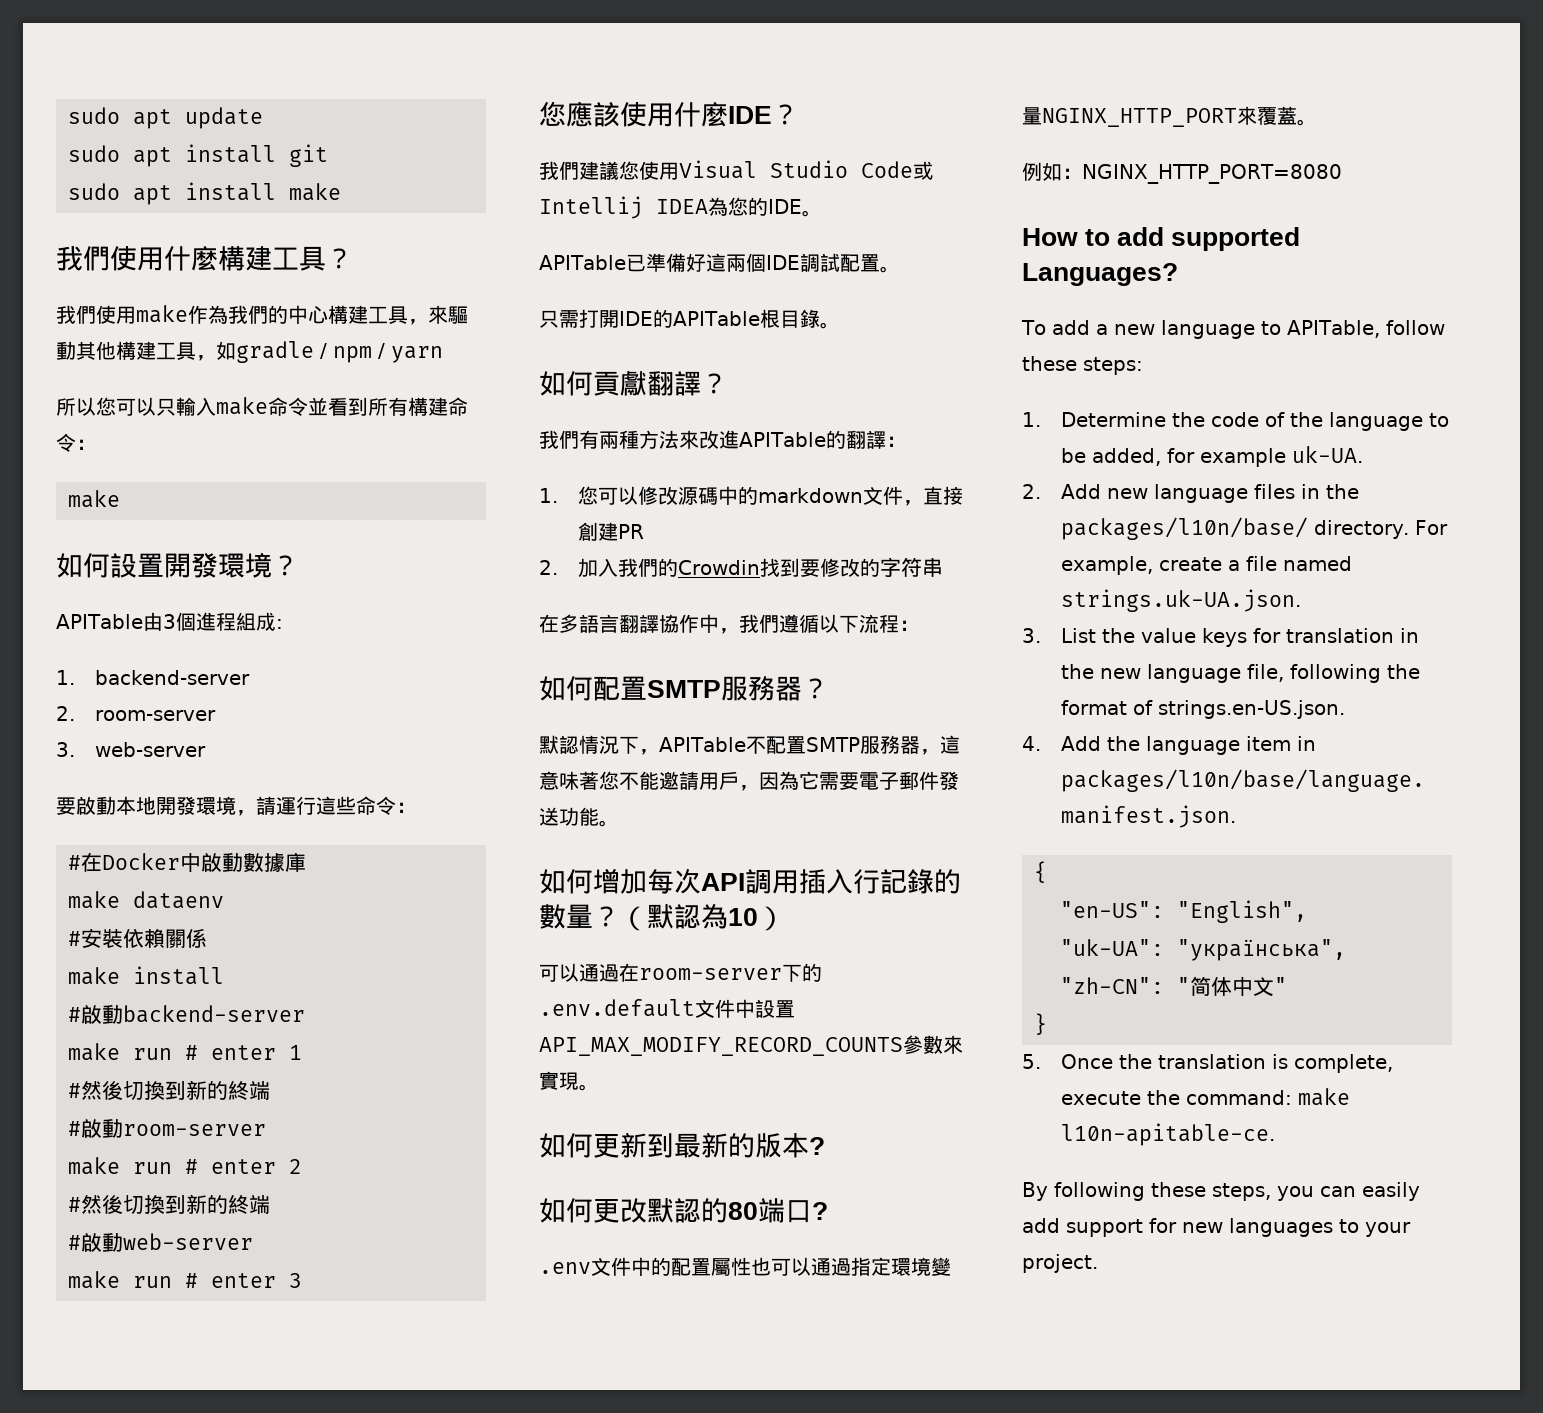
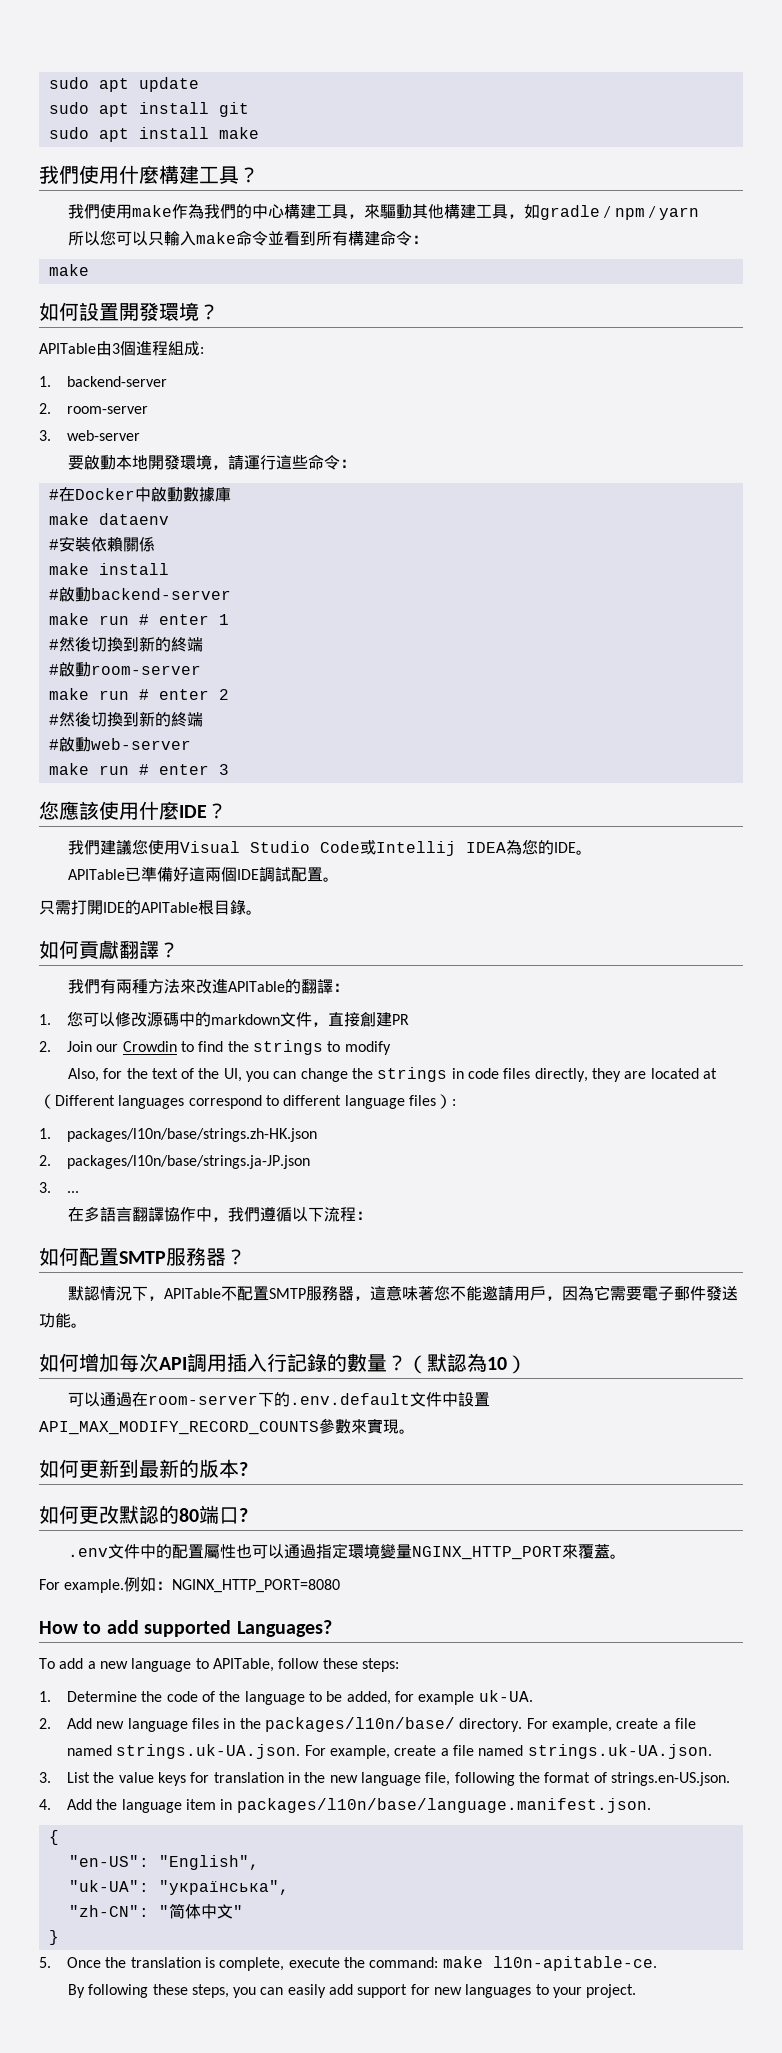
- 2.加入我們的Crowdin找到要修改的字符串
+ 2. Join our Crowdin to find the strings to modify
+ Also, for the text of the UI, you can change the strings in code files directly, they are located at（Different languages correspond to different language files）:
+ 1. packages/l10n/base/strings.zh-HK.json
+ 2. packages/l10n/base/strings.ja-JP.json
+ 3. ...
+ For example.
- For example, create a file named strings.uk-UA.json.
+ For example, create a file named strings.uk-UA.json. For example, create a file named strings.uk-UA.json.

